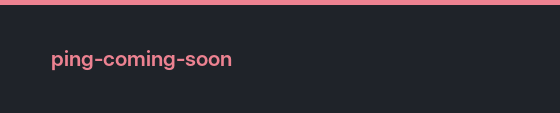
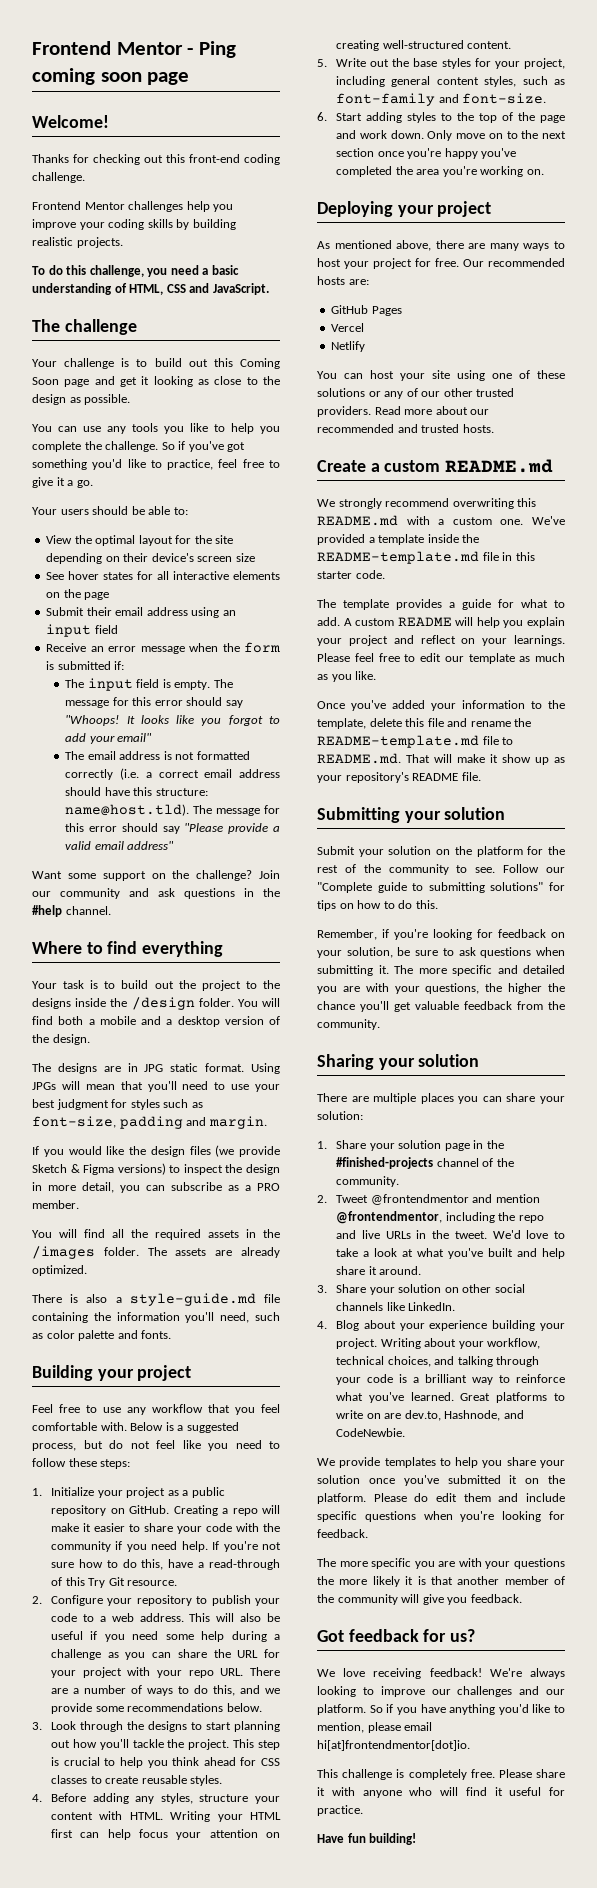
- ping-coming-soon
+ Frontend Mentor - Ping coming soon page
+ Welcome!
+ Thanks for checking out this front-end coding challenge.
+ Frontend Mentor challenges help you improve your coding skills by building realistic projects.
+ To do this challenge, you need a basic understanding of HTML, CSS and JavaScript.
+ The challenge
+ Your challenge is to build out this Coming Soon page and get it looking as close to the design as possible.
+ You can use any tools you like to help you complete the challenge. So if you've got something you'd like to practice, feel free to give it a go.
+ Your users should be able to:
+ View the optimal layout for the site depending on their device's screen size
+ See hover states for all interactive elements on the page
+ Submit their email address using an input field
+ Receive an error message when the form is submitted if:
+ The input field is empty. The message for this error should say "Whoops! It looks like you forgot to add your email"
+ The email address is not formatted correctly (i.e. a correct email address should have this structure: name@host.tld). The message for this error should say "Please provide a valid email address"
+ Want some support on the challenge? Join our community and ask questions in the #help channel.
+ Where to find everything
+ Your task is to build out the project to the designs inside the /design folder. You will find both a mobile and a desktop version of the design.
+ The designs are in JPG static format. Using JPGs will mean that you'll need to use your best judgment for styles such as font-size, padding and margin.
+ If you would like the design files (we provide Sketch & Figma versions) to inspect the design in more detail, you can subscribe as a PRO member.
+ You will find all the required assets in the /images folder. The assets are already optimized.
+ There is also a style-guide.md file containing the information you'll need, such as color palette and fonts.
+ Building your project
+ Feel free to use any workflow that you feel comfortable with. Below is a suggested process, but do not feel like you need to follow these steps:
+ 1. Initialize your project as a public repository on GitHub. Creating a repo will make it easier to share your code with the community if you need help. If you're not sure how to do this, have a read-through of this Try Git resource.
+ 2. Configure your repository to publish your code to a web address. This will also be useful if you need some help during a challenge as you can share the URL for your project with your repo URL. There are a number of ways to do this, and we provide some recommendations below.
+ 3. Look through the designs to start planning out how you'll tackle the project. This step is crucial to help you think ahead for CSS classes to create reusable styles.
+ 4. Before adding any styles, structure your content with HTML. Writing your HTML first can help focus your attention on creating well-structured content.
+ 5. Write out the base styles for your project, including general content styles, such as font-family and font-size.
+ 6. Start adding styles to the top of the page and work down. Only move on to the next section once you're happy you've completed the area you're working on.
+ Deploying your project
+ As mentioned above, there are many ways to host your project for free. Our recommended hosts are:
+ GitHub Pages
+ Vercel
+ Netlify
+ You can host your site using one of these solutions or any of our other trusted providers. Read more about our recommended and trusted hosts.
+ Create a custom README.md
+ We strongly recommend overwriting this README.md with a custom one. We've provided a template inside the README-template.md file in this starter code.
+ The template provides a guide for what to add. A custom README will help you explain your project and reflect on your learnings. Please feel free to edit our template as much as you like.
+ Once you've added your information to the template, delete this file and rename the README-template.md file to README.md. That will make it show up as your repository's README file.
+ Submitting your solution
+ Submit your solution on the platform for the rest of the community to see. Follow our "Complete guide to submitting solutions" for tips on how to do this.
+ Remember, if you're looking for feedback on your solution, be sure to ask questions when submitting it. The more specific and detailed you are with your questions, the higher the chance you'll get valuable feedback from the community.
+ Sharing your solution
+ There are multiple places you can share your solution:
+ 1. Share your solution page in the #finished-projects channel of the community.
+ 2. Tweet @frontendmentor and mention @frontendmentor, including the repo and live URLs in the tweet. We'd love to take a look at what you've built and help share it around.
+ 3. Share your solution on other social channels like LinkedIn.
+ 4. Blog about your experience building your project. Writing about your workflow, technical choices, and talking through your code is a brilliant way to reinforce what you've learned. Great platforms to write on are dev.to, Hashnode, and CodeNewbie.
+ We provide templates to help you share your solution once you've submitted it on the platform. Please do edit them and include specific questions when you're looking for feedback.
+ The more specific you are with your questions the more likely it is that another member of the community will give you feedback.
+ Got feedback for us?
+ We love receiving feedback! We're always looking to improve our challenges and our platform. So if you have anything you'd like to mention, please email hi[at]frontendmentor[dot]io.
+ This challenge is completely free. Please share it with anyone who will find it useful for practice.
+ Have fun building!

